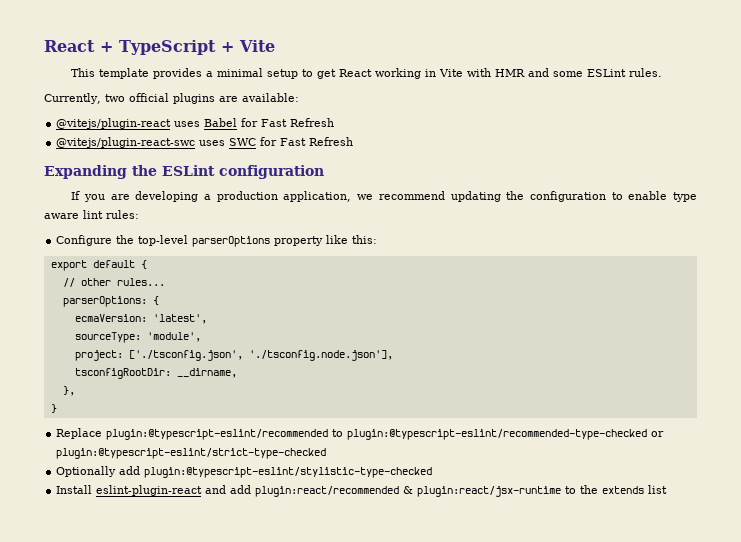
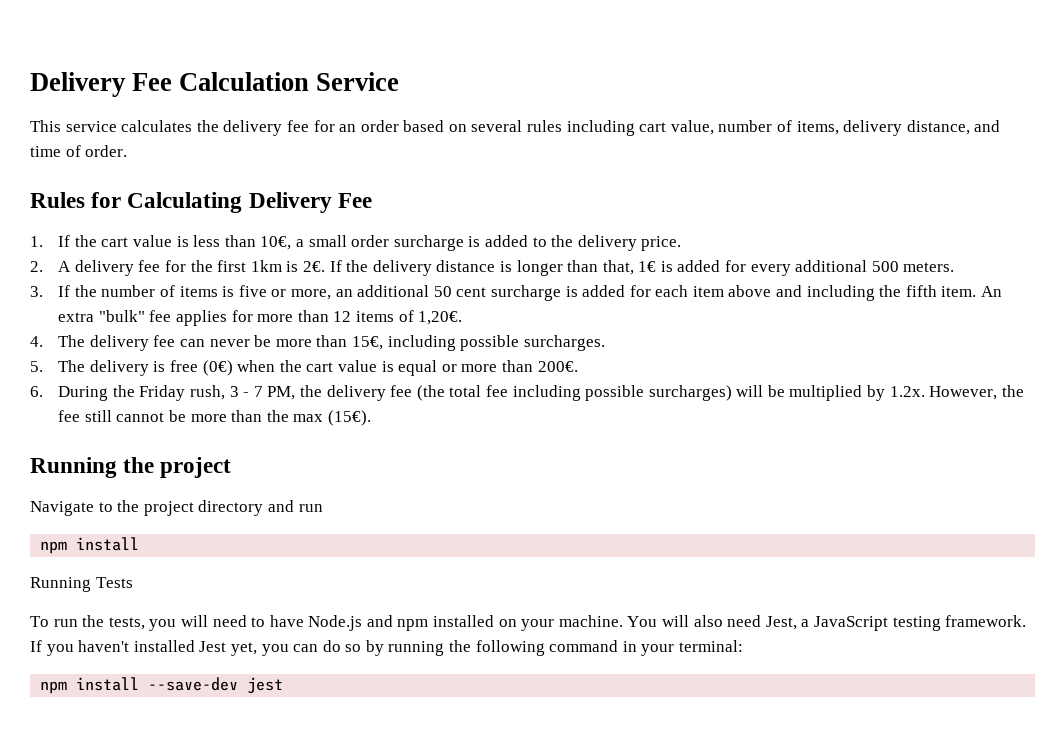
- React + TypeScript + Vite
- This template provides a minimal setup to get React working in Vite with HMR and some ESLint rules.
- Currently, two official plugins are available:
- @vitejs/plugin-react uses Babel for Fast Refresh
- @vitejs/plugin-react-swc uses SWC for Fast Refresh
- Expanding the ESLint configuration
- If you are developing a production application, we recommend updating the configuration to enable type aware lint rules:
- Configure the top-level parserOptions property like this:
- export default {
- // other rules...
- parserOptions: {
- ecmaVersion: 'latest',
- sourceType: 'module',
- project: ['./tsconfig.json', './tsconfig.node.json'],
- tsconfigRootDir: __dirname,
- },
- }
- Replace plugin:@typescript-eslint/recommended to plugin:@typescript-eslint/recommended-type-checked or plugin:@typescript-eslint/strict-type-checked
- Optionally add plugin:@typescript-eslint/stylistic-type-checked
- Install eslint-plugin-react and add plugin:react/recommended & plugin:react/jsx-runtime to the extends list
+ Delivery Fee Calculation Service
+ This service calculates the delivery fee for an order based on several rules including cart value, number of items, delivery distance, and time of order.
+ Rules for Calculating Delivery Fee
+ 1. If the cart value is less than 10€, a small order surcharge is added to the delivery price.
+ 2. A delivery fee for the first 1km is 2€. If the delivery distance is longer than that, 1€ is added for every additional 500 meters.
+ 3. If the number of items is five or more, an additional 50 cent surcharge is added for each item above and including the fifth item. An extra "bulk" fee applies for more than 12 items of 1,20€.
+ 4. The delivery fee can never be more than 15€, including possible surcharges.
+ 5. The delivery is free (0€) when the cart value is equal or more than 200€.
+ 6. During the Friday rush, 3 - 7 PM, the delivery fee (the total fee including possible surcharges) will be multiplied by 1.2x. However, the fee still cannot be more than the max (15€).
+ Running the project
+ Navigate to the project directory and run
+ npm install
+ Running Tests
+ To run the tests, you will need to have Node.js and npm installed on your machine. You will also need Jest, a JavaScript testing framework. If you haven't installed Jest yet, you can do so by running the following command in your terminal:
+ npm install --save-dev jest

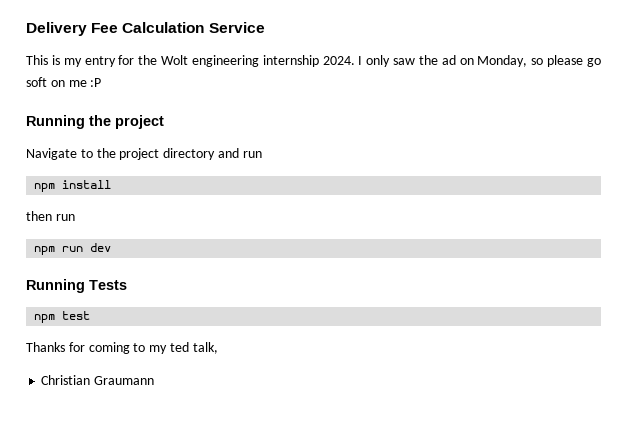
- This service calculates the delivery fee for an order based on several rules including cart value, number of items, delivery distance, and time of order.
- Rules for Calculating Delivery Fee
- 1. If the cart value is less than 10€, a small order surcharge is added to the delivery price.
- 2. A delivery fee for the first 1km is 2€. If the delivery distance is longer than that, 1€ is added for every additional 500 meters.
- 3. If the number of items is five or more, an additional 50 cent surcharge is added for each item above and including the fifth item. An extra "bulk" fee applies for more than 12 items of 1,20€.
- 4. The delivery fee can never be more than 15€, including possible surcharges.
- 5. The delivery is free (0€) when the cart value is equal or more than 200€.
- 6. During the Friday rush, 3 - 7 PM, the delivery fee (the total fee including possible surcharges) will be multiplied by 1.2x. However, the fee still cannot be more than the max (15€).
+ This is my entry for the Wolt engineering internship 2024. I only saw the ad on Monday, so please go soft on me :P
+ then run
+ npm run dev
  Running Tests
- To run the tests, you will need to have Node.js and npm installed on your machine. You will also need Jest, a JavaScript testing framework. If you haven't installed Jest yet, you can do so by running the following command in your terminal:
- npm install --save-dev jest
+ npm test
+ Thanks for coming to my ted talk,
+ Christian Graumann

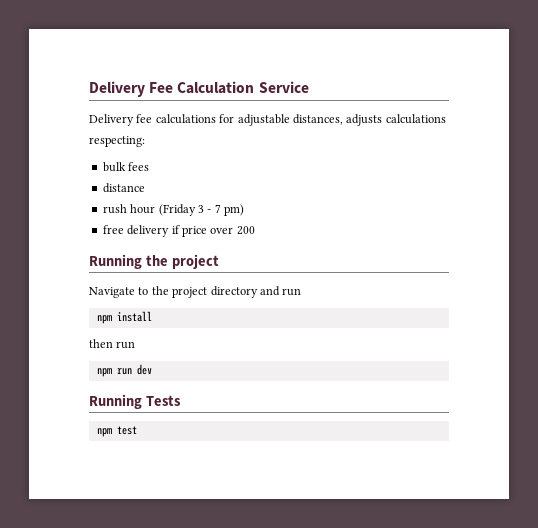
- This is my entry for the Wolt engineering internship 2024. I only saw the ad on Monday, so please go soft on me :P
+ Delivery fee calculations for adjustable distances, adjusts calculations respecting:
+ bulk fees
+ distance
+ rush hour (Friday 3 - 7 pm)
+ free delivery if price over 200
- Thanks for coming to my ted talk,
- Christian Graumann

